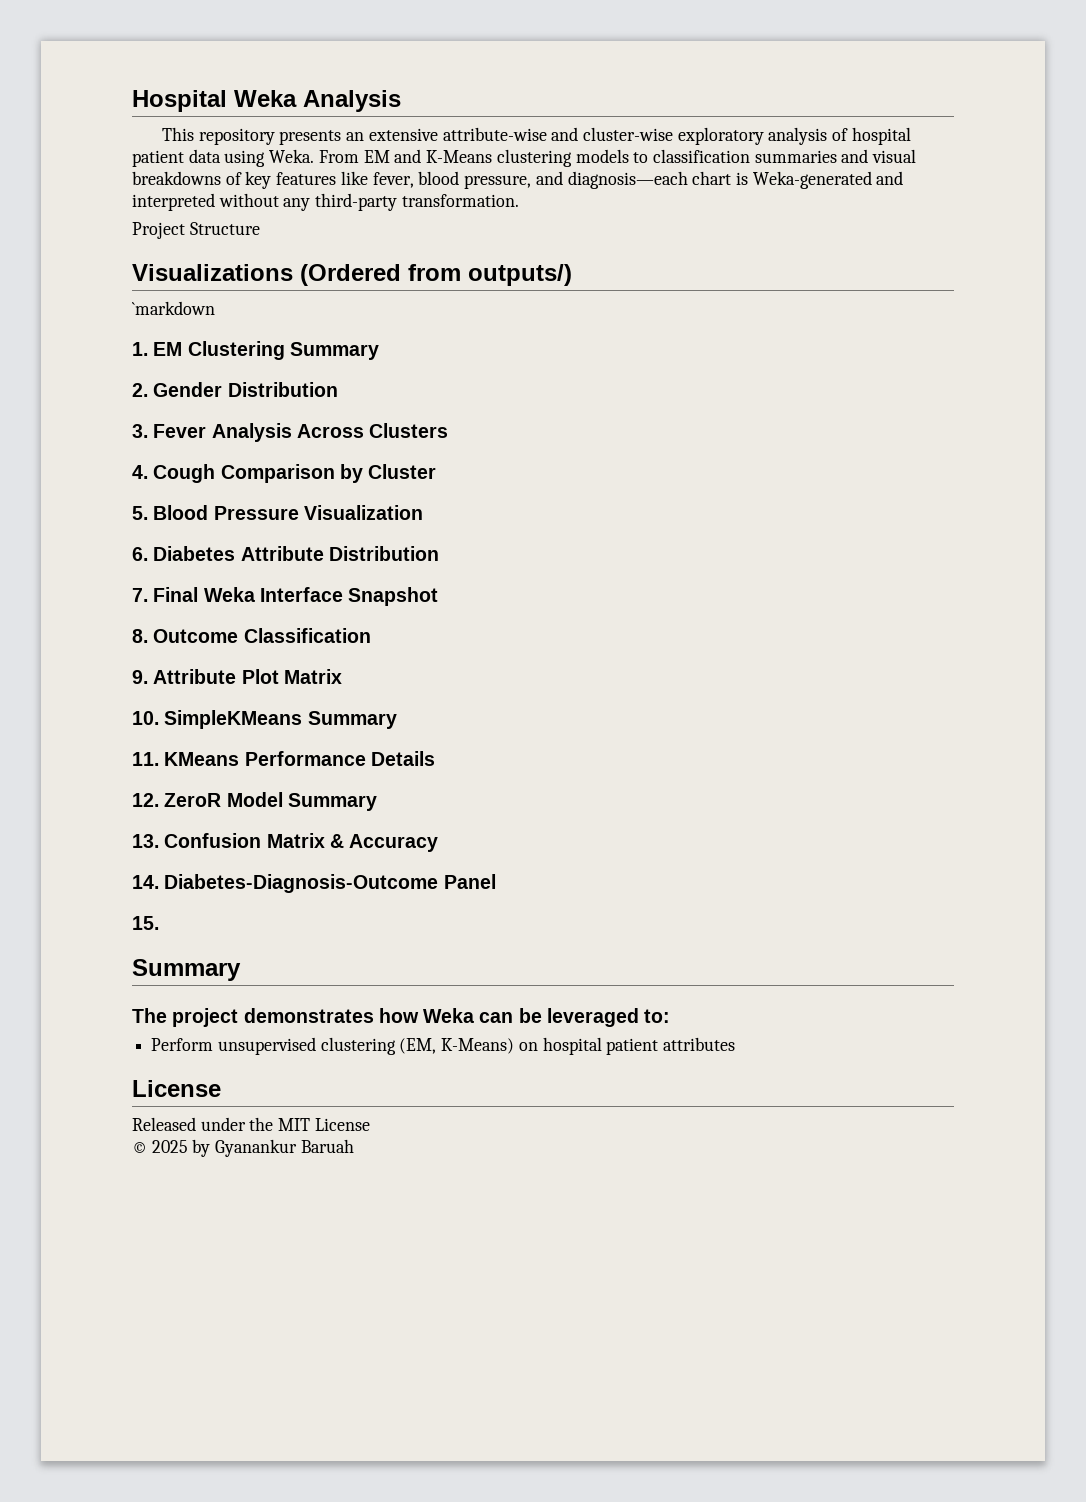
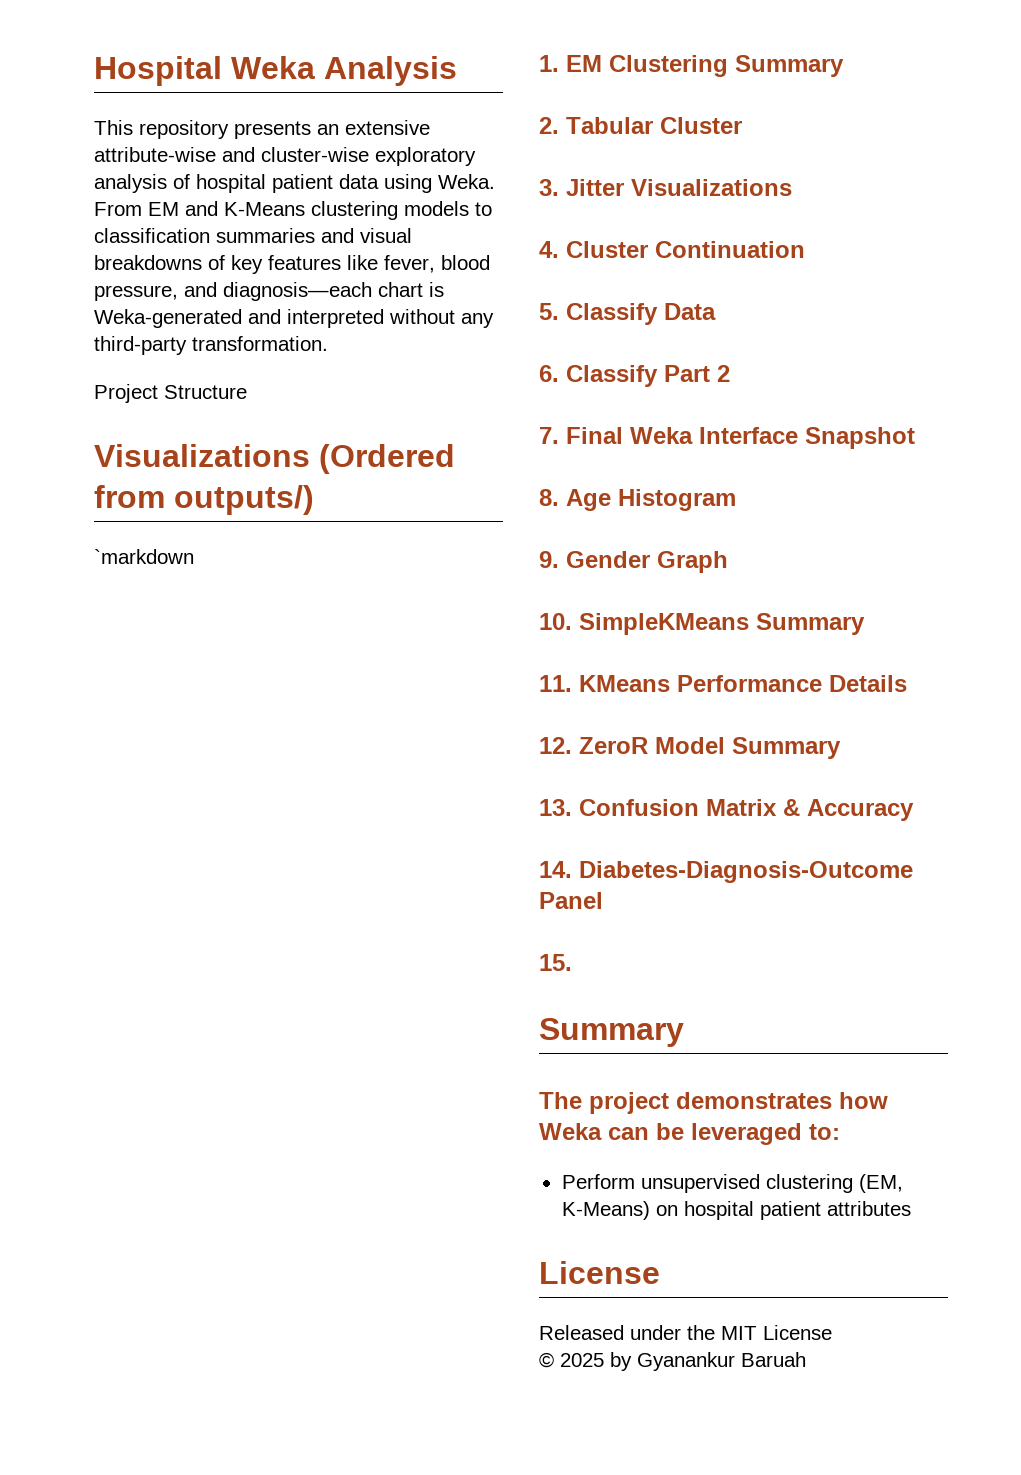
- 2. Gender Distribution
+ 2. Tabular Cluster
- 3. Fever Analysis Across Clusters
- 4. Cough Comparison by Cluster
+ 3. Jitter Visualizations
+ 4. Cluster Continuation
- 5. Blood Pressure Visualization
- 6. Diabetes Attribute Distribution
+ 5. Classify Data
+ 6. Classify Part 2
- 8. Outcome Classification
+ 8. Age Histogram
- 9. Attribute Plot Matrix
+ 9. Gender Graph

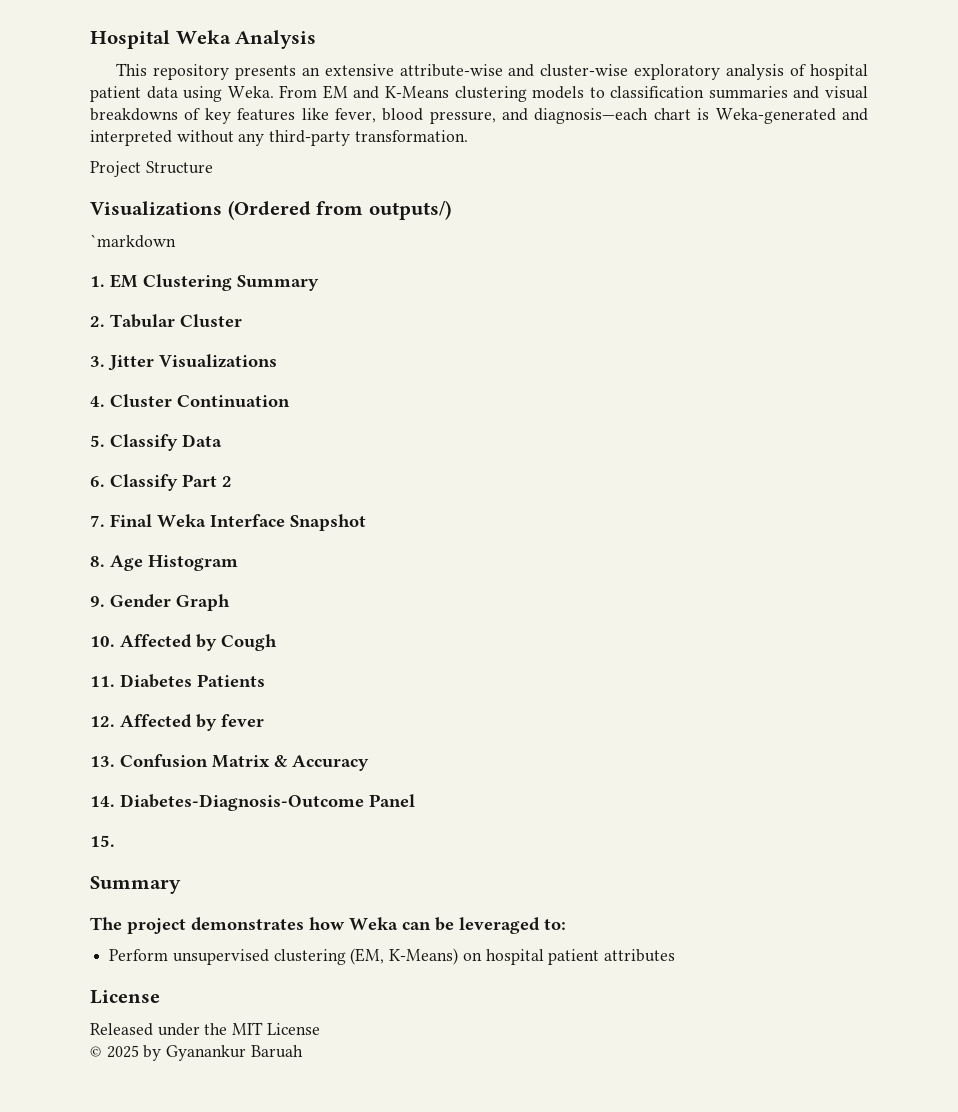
- 10. SimpleKMeans Summary
- 11. KMeans Performance Details
- 12. ZeroR Model Summary
+ 10. Affected by Cough
+ 11. Diabetes Patients
+ 12. Affected by fever

